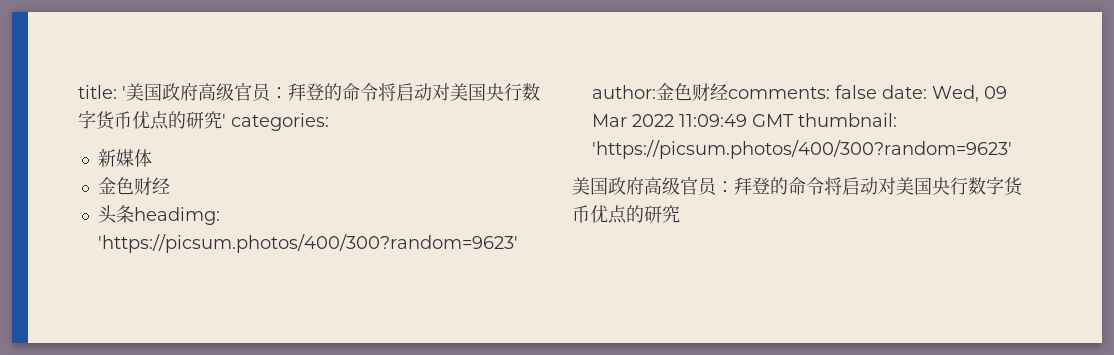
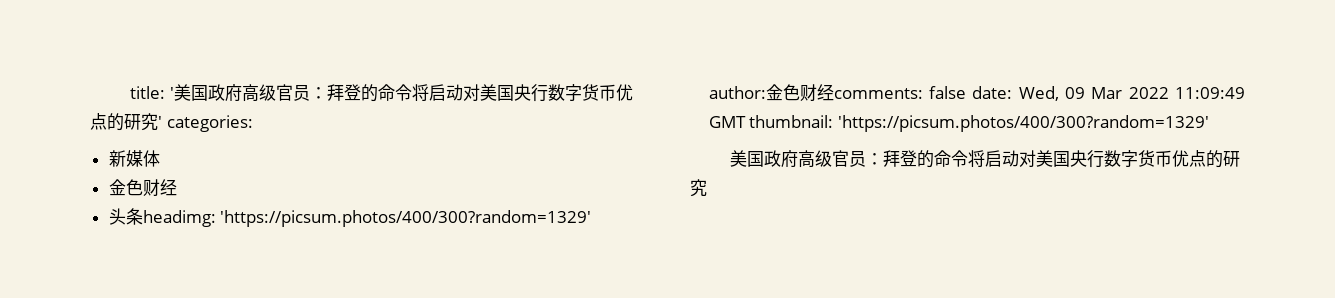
- 头条headimg: 'https://picsum.photos/400/300?random=9623' author:金色财经comments: false date: Wed, 09 Mar 2022 11:09:49 GMT thumbnail: 'https://picsum.photos/400/300?random=9623'
+ 头条headimg: 'https://picsum.photos/400/300?random=1329' author:金色财经comments: false date: Wed, 09 Mar 2022 11:09:49 GMT thumbnail: 'https://picsum.photos/400/300?random=1329'

